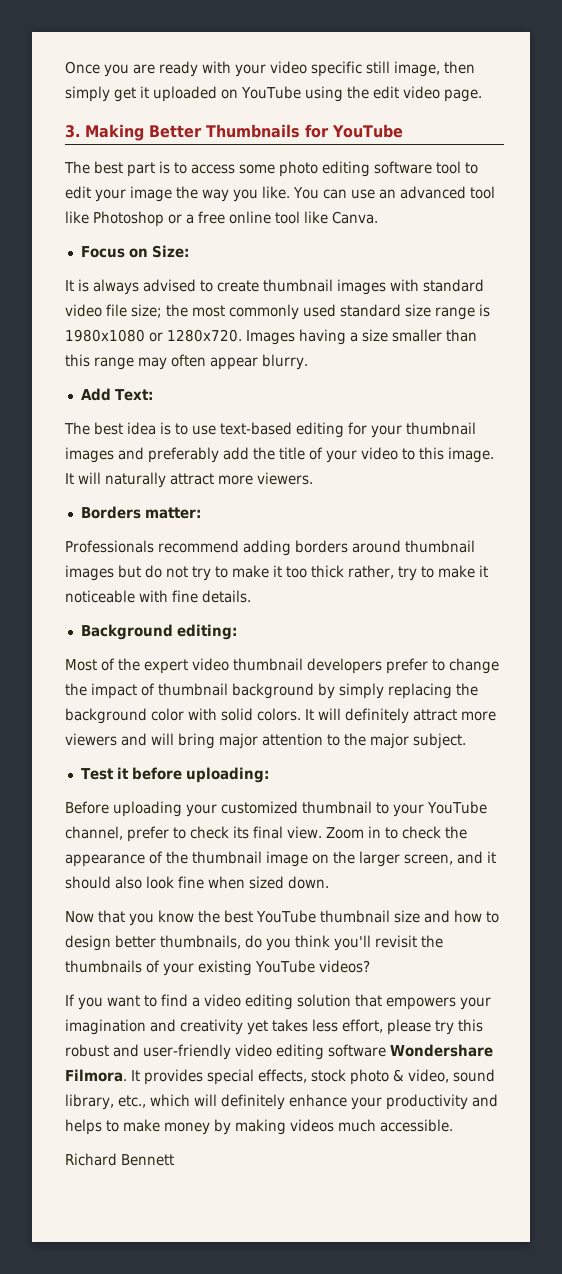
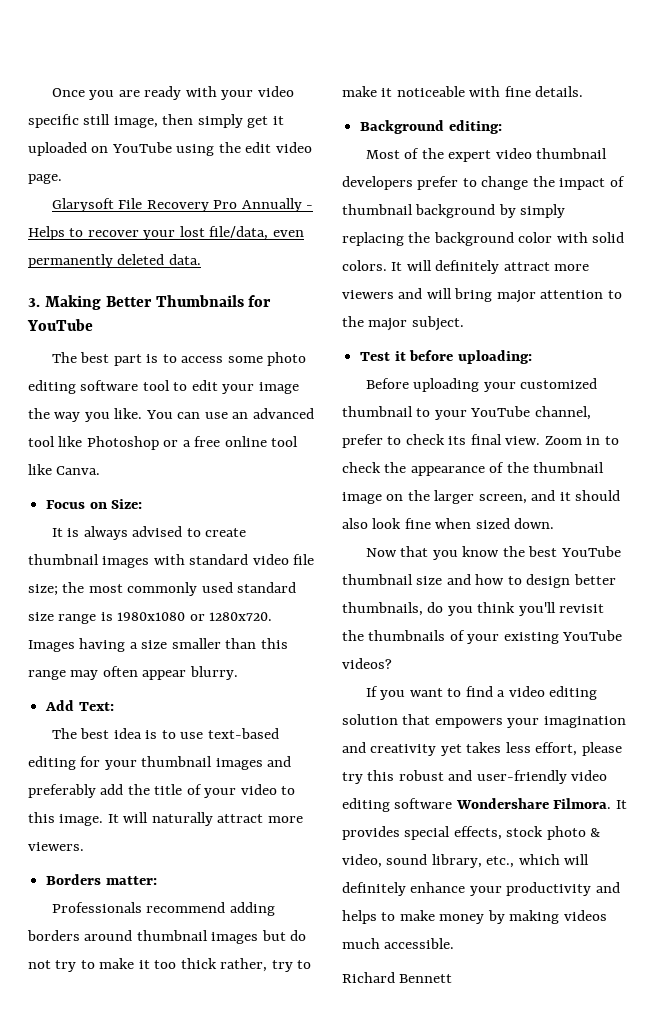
+ Glarysoft File Recovery Pro Annually - Helps to recover your lost file/data, even permanently deleted data.

